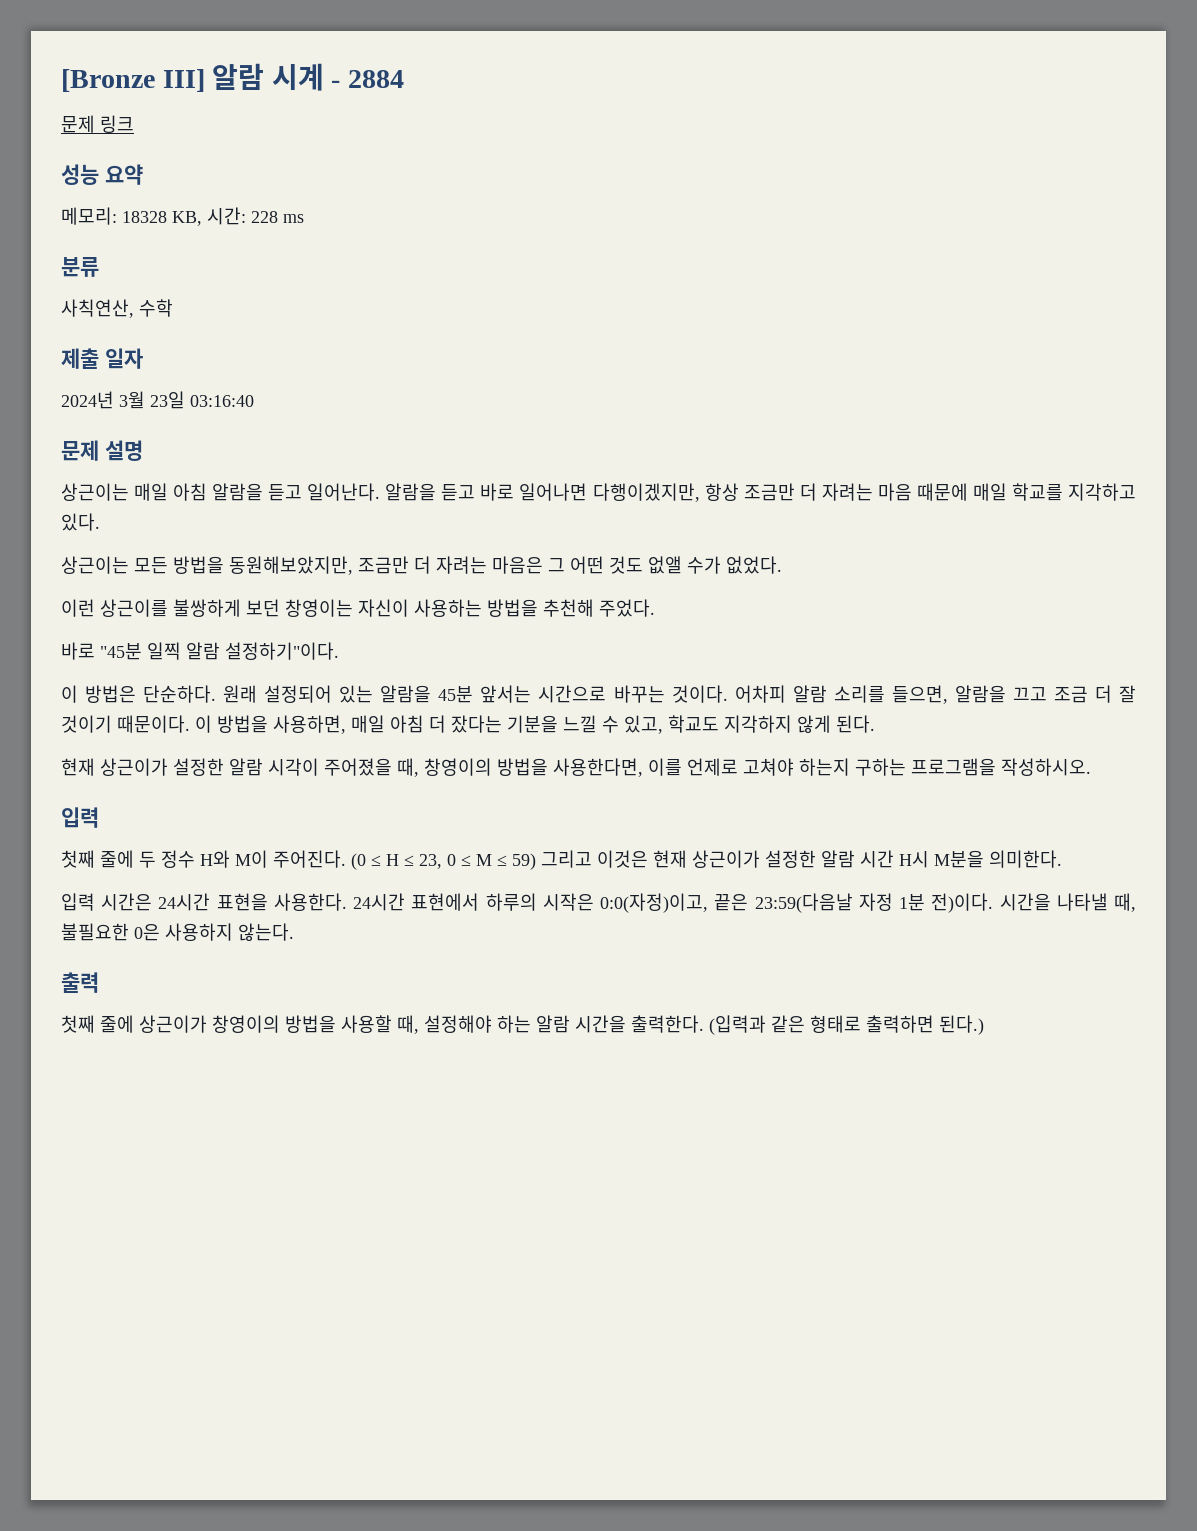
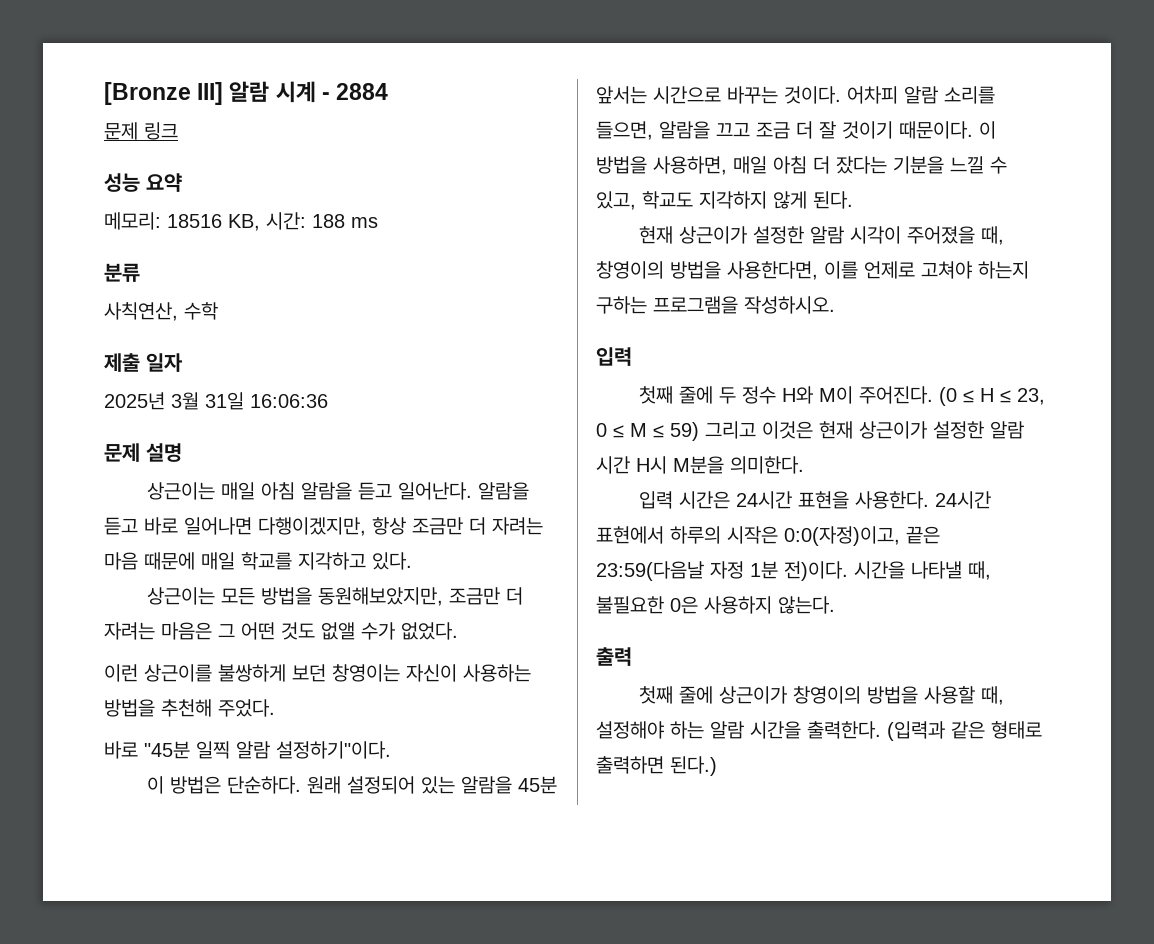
- 메모리: 18328 KB, 시간: 228 ms
+ 메모리: 18516 KB, 시간: 188 ms
- 2024년 3월 23일 03:16:40
+ 2025년 3월 31일 16:06:36

